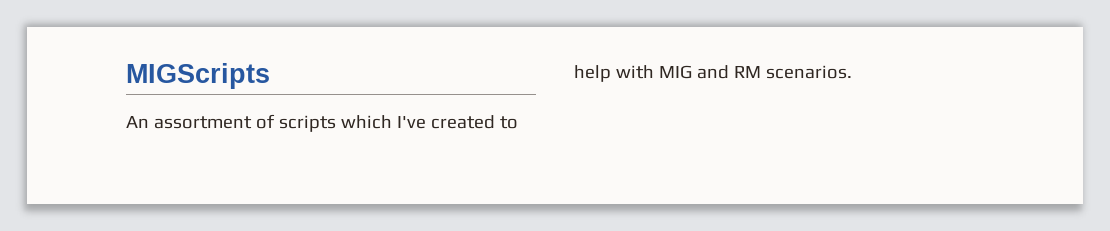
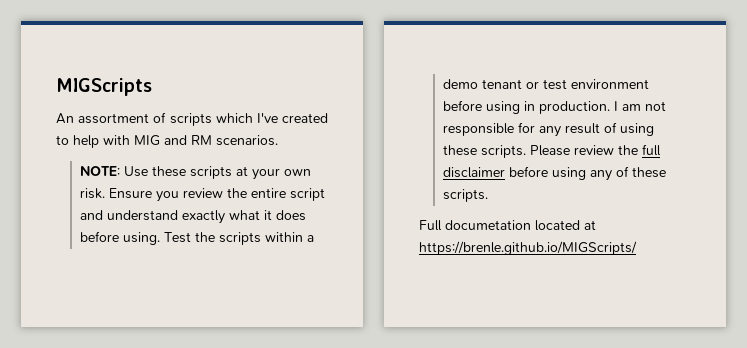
+ NOTE: Use these scripts at your own risk. Ensure you review the entire script and understand exactly what it does before using. Test the scripts within a demo tenant or test environment before using in production. I am not responsible for any result of using these scripts. Please review the full disclaimer before using any of these scripts.
+ Full documetation located at https://brenle.github.io/MIGScripts/

